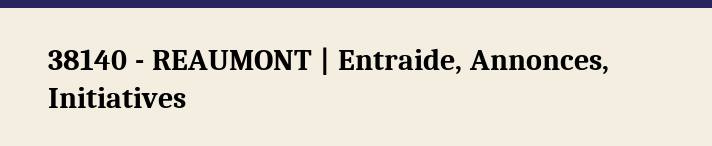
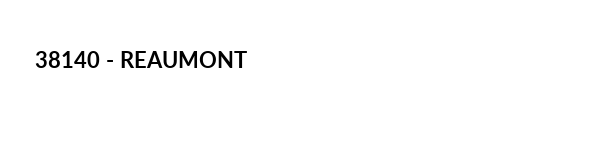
- 38140 - REAUMONT | Entraide, Annonces, Initiatives
+ 38140 - REAUMONT

